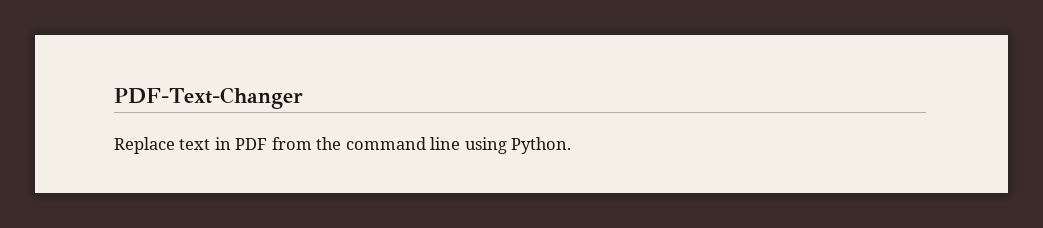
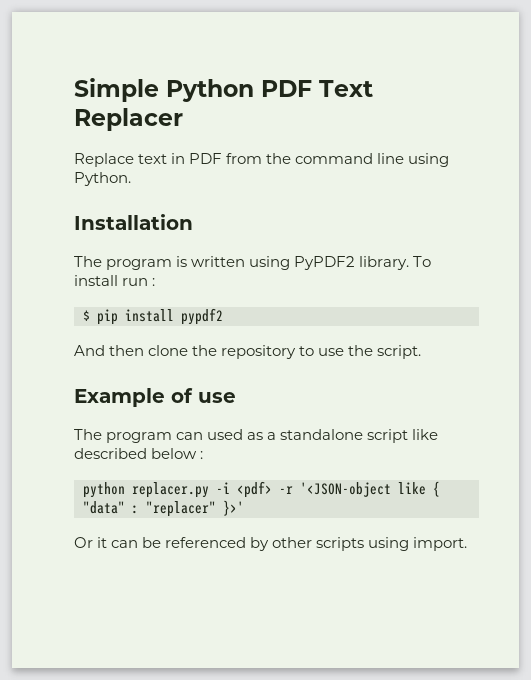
- PDF-Text-Changer
+ Simple Python PDF Text Replacer
+ Installation
+ The program is written using PyPDF2 library. To install run :
+ $ pip install pypdf2
+ And then clone the repository to use the script.
+ Example of use
+ The program can used as a standalone script like described below :
+ python replacer.py -i <pdf> -r '<JSON-object like { "data" : "replacer" }>'
+ Or it can be referenced by other scripts using import.

